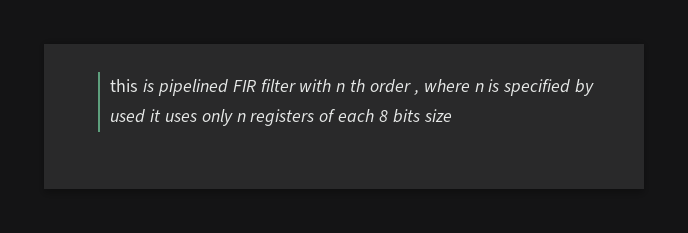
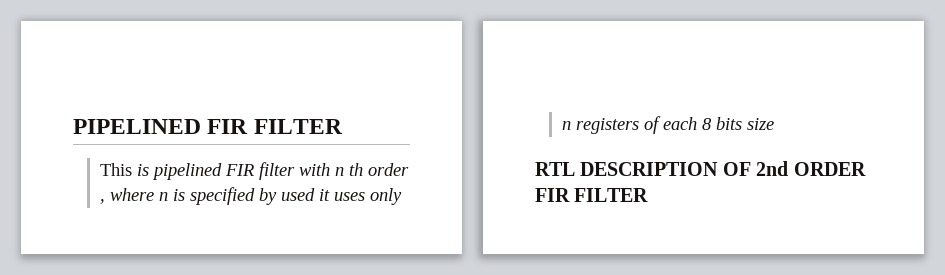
- this is pipelined FIR filter with n th order , where n is specified by used it uses only n registers of each 8 bits size
+ PIPELINED FIR FILTER
+ This is pipelined FIR filter with n th order , where n is specified by used it uses only n registers of each 8 bits size
+ RTL DESCRIPTION OF 2nd ORDER FIR FILTER

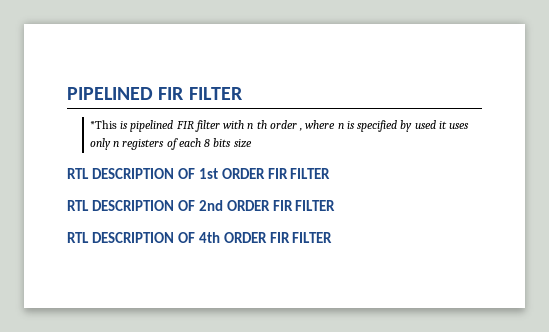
- This is pipelined FIR filter with n th order , where n is specified by used it uses only n registers of each 8 bits size
+ *This is pipelined FIR filter with n th order , where n is specified by used it uses only n registers of each 8 bits size
+ RTL DESCRIPTION OF 1st ORDER FIR FILTER
+ RTL DESCRIPTION OF 4th ORDER FIR FILTER

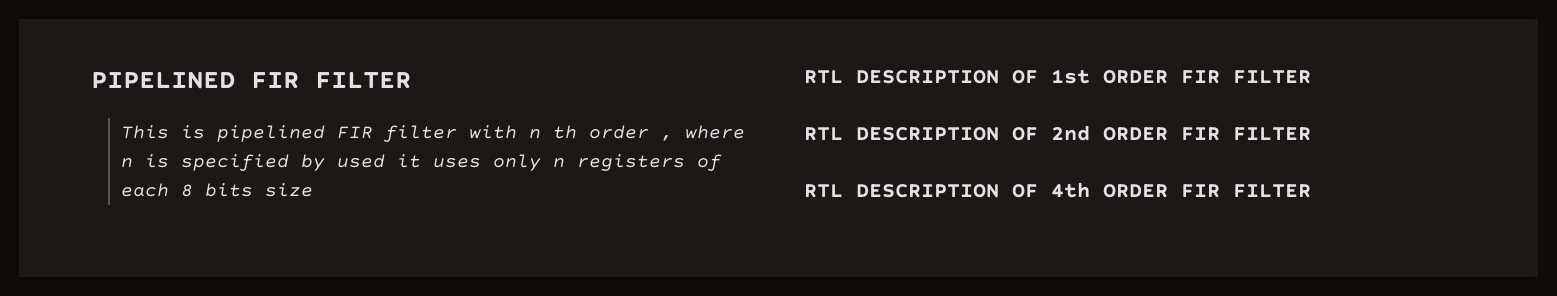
- *This is pipelined FIR filter with n th order , where n is specified by used it uses only n registers of each 8 bits size
+ This is pipelined FIR filter with n th order , where n is specified by used it uses only n registers of each 8 bits size

